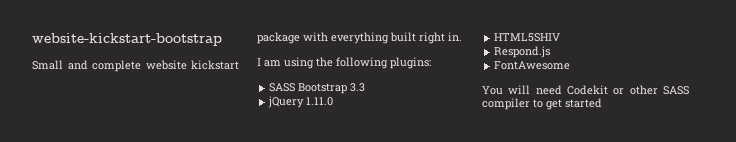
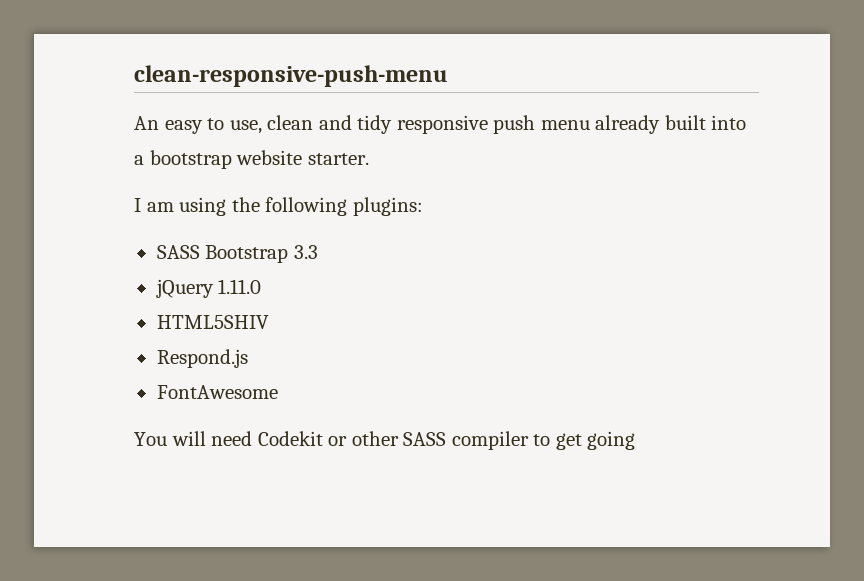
- website-kickstart-bootstrap
- Small and complete website kickstart package with everything built right in.
+ clean-responsive-push-menu
+ An easy to use, clean and tidy responsive push menu already built into a bootstrap website starter.
- You will need Codekit or other SASS compiler to get started
+ You will need Codekit or other SASS compiler to get going

